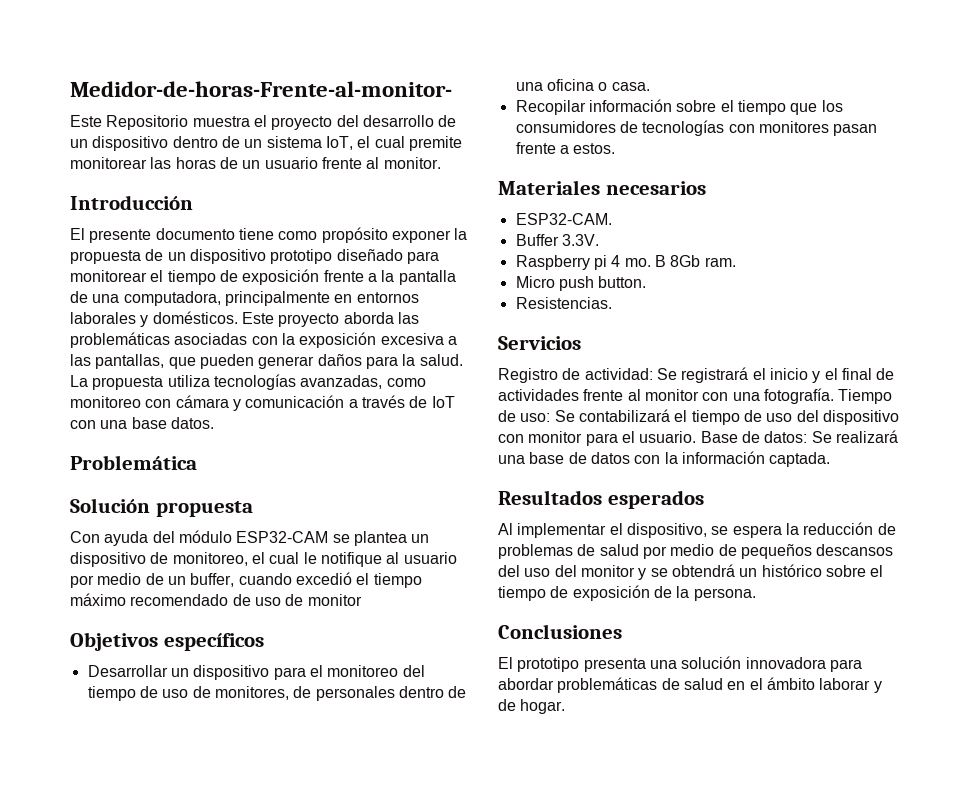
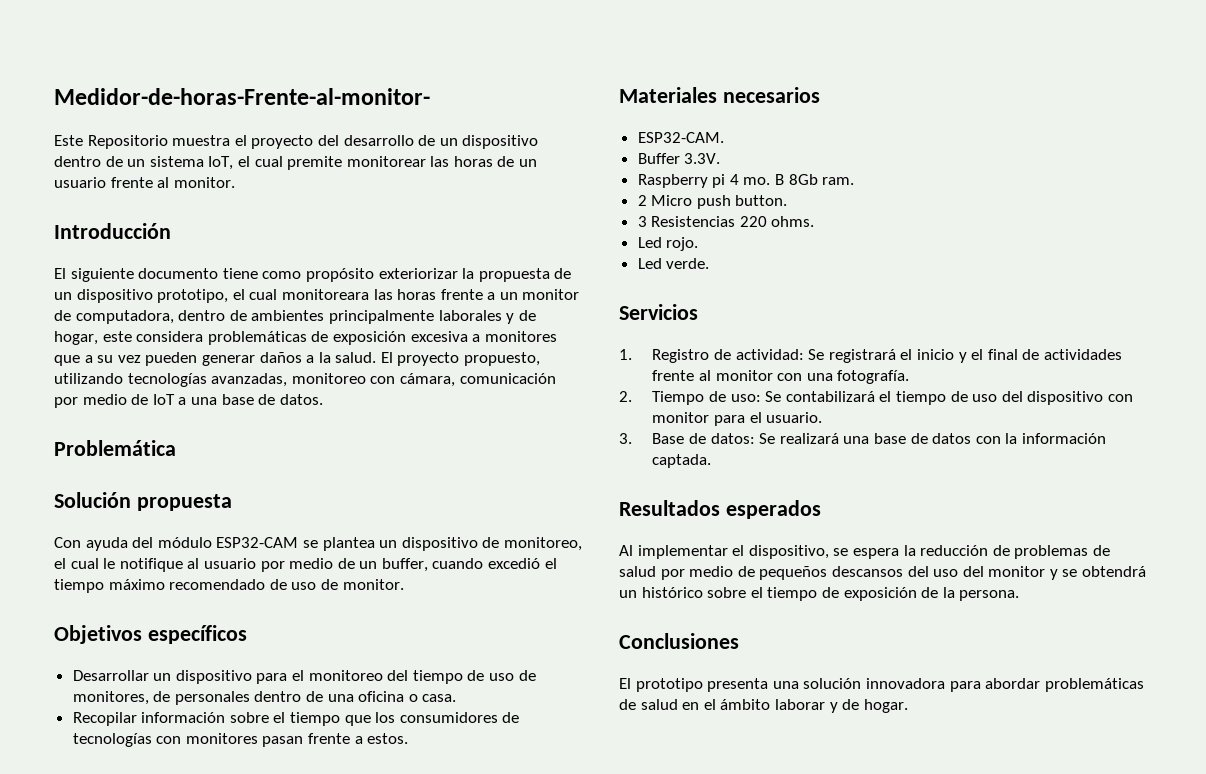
- El presente documento tiene como propósito exponer la propuesta de un dispositivo prototipo diseñado para monitorear el tiempo de exposición frente a la pantalla de una computadora, principalmente en entornos laborales y domésticos. Este proyecto aborda las problemáticas asociadas con la exposición excesiva a las pantallas, que pueden generar daños para la salud.
+ El siguiente documento tiene como propósito exteriorizar la propuesta de un dispositivo prototipo, el cual monitoreara las horas frente a un monitor de computadora, dentro de ambientes principalmente laborales y de hogar, este considera problemáticas de exposición excesiva a monitores que a su vez pueden generar daños a la salud.
- La propuesta utiliza tecnologías avanzadas, como monitoreo con cámara y comunicación a través de IoT con una base datos.
+ El proyecto propuesto, utilizando tecnologías avanzadas, monitoreo con cámara, comunicación por medio de IoT a una base de datos.
- Con ayuda del módulo ESP32-CAM se plantea un dispositivo de monitoreo, el cual le notifique al usuario por medio de un buffer, cuando excedió el tiempo máximo recomendado de uso de monitor
+ Con ayuda del módulo ESP32-CAM se plantea un dispositivo de monitoreo, el cual le notifique al usuario por medio de un buffer, cuando excedió el tiempo máximo recomendado de uso de monitor.
- Micro push button.
+ 2 Micro push button.
- Resistencias.
+ 3 Resistencias 220 ohms.
+ Led rojo.
+ Led verde.
- Registro de actividad: Se registrará el inicio y el final de actividades frente al monitor con una fotografía. Tiempo de uso: Se contabilizará el tiempo de uso del dispositivo con monitor para el usuario. Base de datos: Se realizará una base de datos con la información captada.
+ 1. Registro de actividad: Se registrará el inicio y el final de actividades frente al monitor con una fotografía.
+ 2. Tiempo de uso: Se contabilizará el tiempo de uso del dispositivo con monitor para el usuario.
+ 3. Base de datos: Se realizará una base de datos con la información captada.

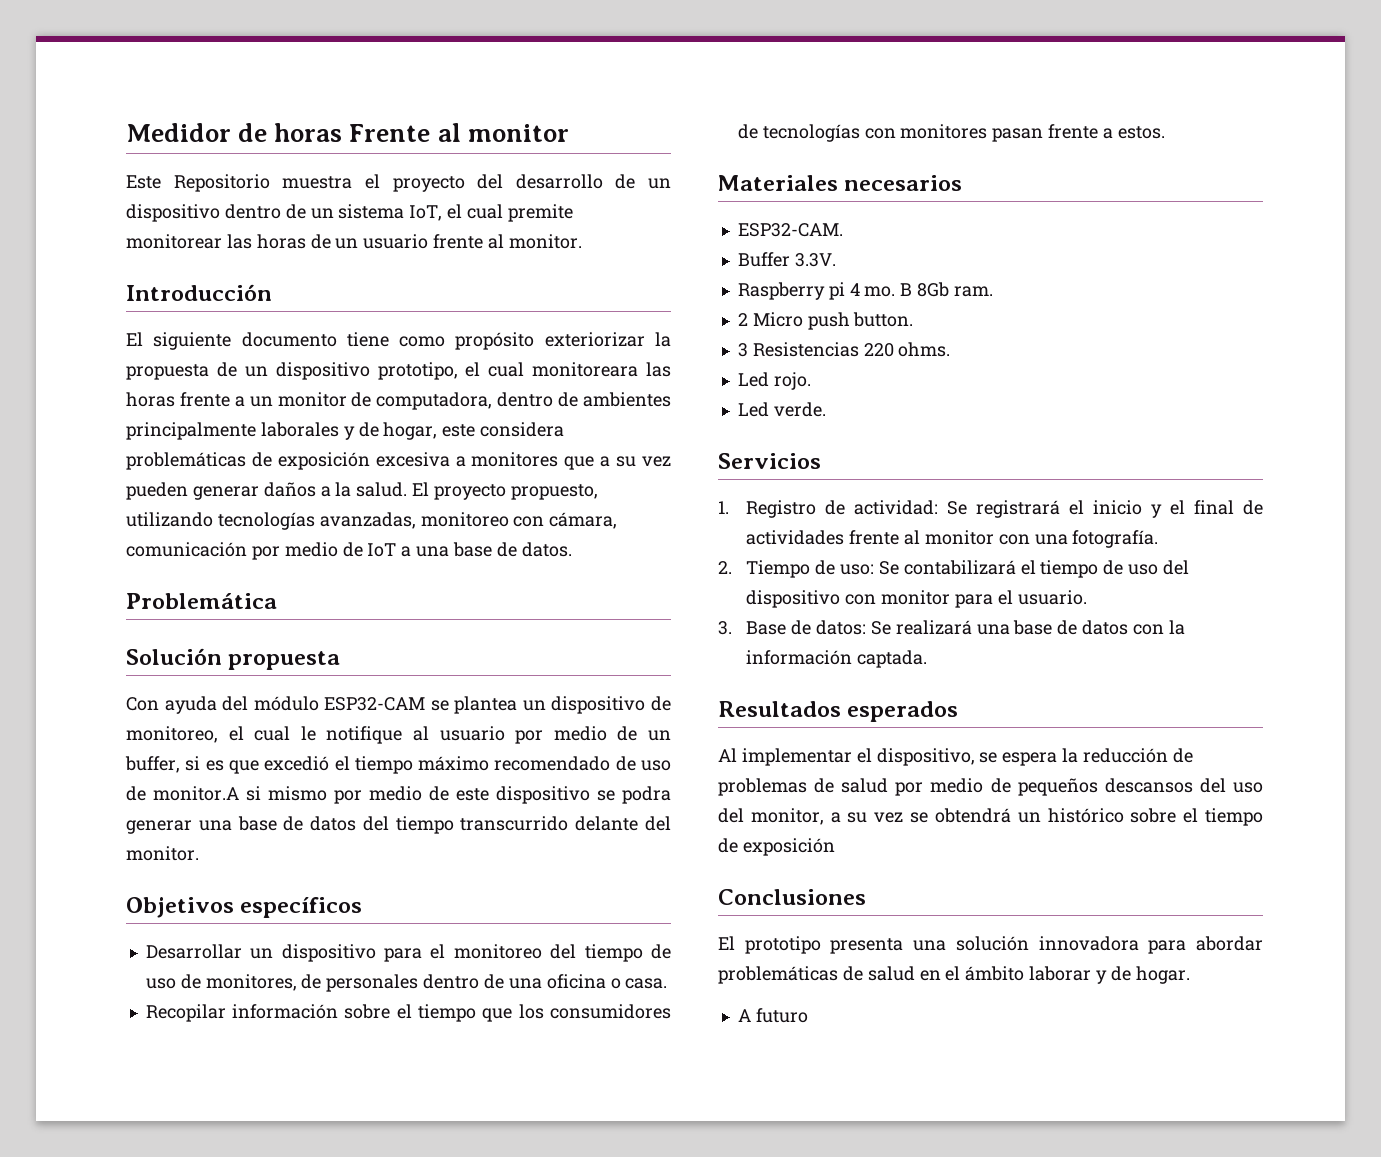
- Medidor-de-horas-Frente-al-monitor-
+ Medidor de horas Frente al monitor
- Con ayuda del módulo ESP32-CAM se plantea un dispositivo de monitoreo, el cual le notifique al usuario por medio de un buffer, cuando excedió el tiempo máximo recomendado de uso de monitor.
+ Con ayuda del módulo ESP32-CAM se plantea un dispositivo de monitoreo, el cual le notifique al usuario por medio de un buffer, si es que excedió el tiempo máximo recomendado de uso de monitor.A si mismo por medio de este dispositivo se podra generar una base de datos del tiempo transcurrido delante del monitor.
- Al implementar el dispositivo, se espera la reducción de problemas de salud por medio de pequeños descansos del uso del monitor y se obtendrá un histórico sobre el tiempo de exposición de la persona.
+ Al implementar el dispositivo, se espera la reducción de problemas de salud por medio de pequeños descansos del uso del monitor, a su vez se obtendrá un histórico sobre el tiempo de exposición
+ A futuro

